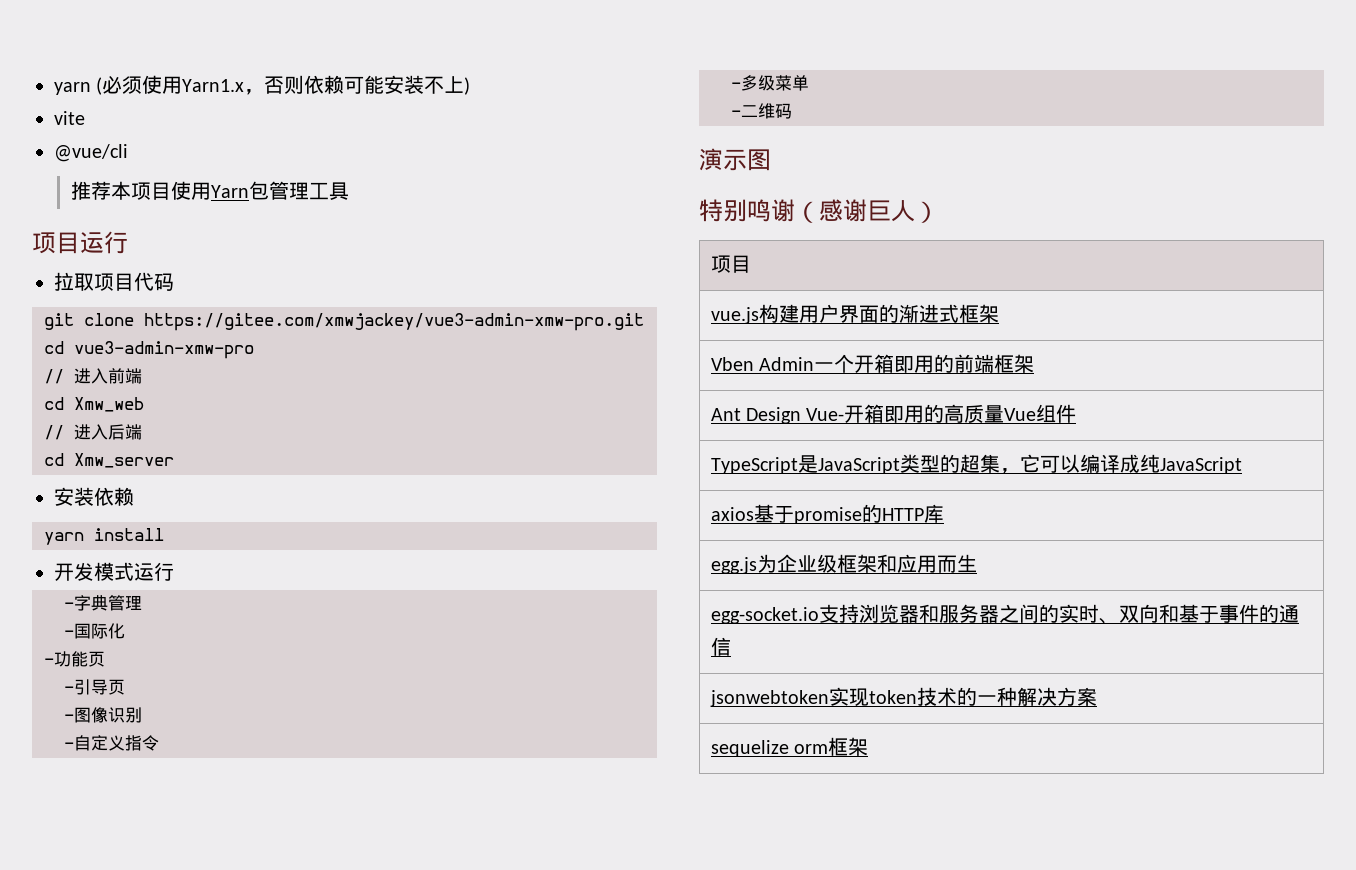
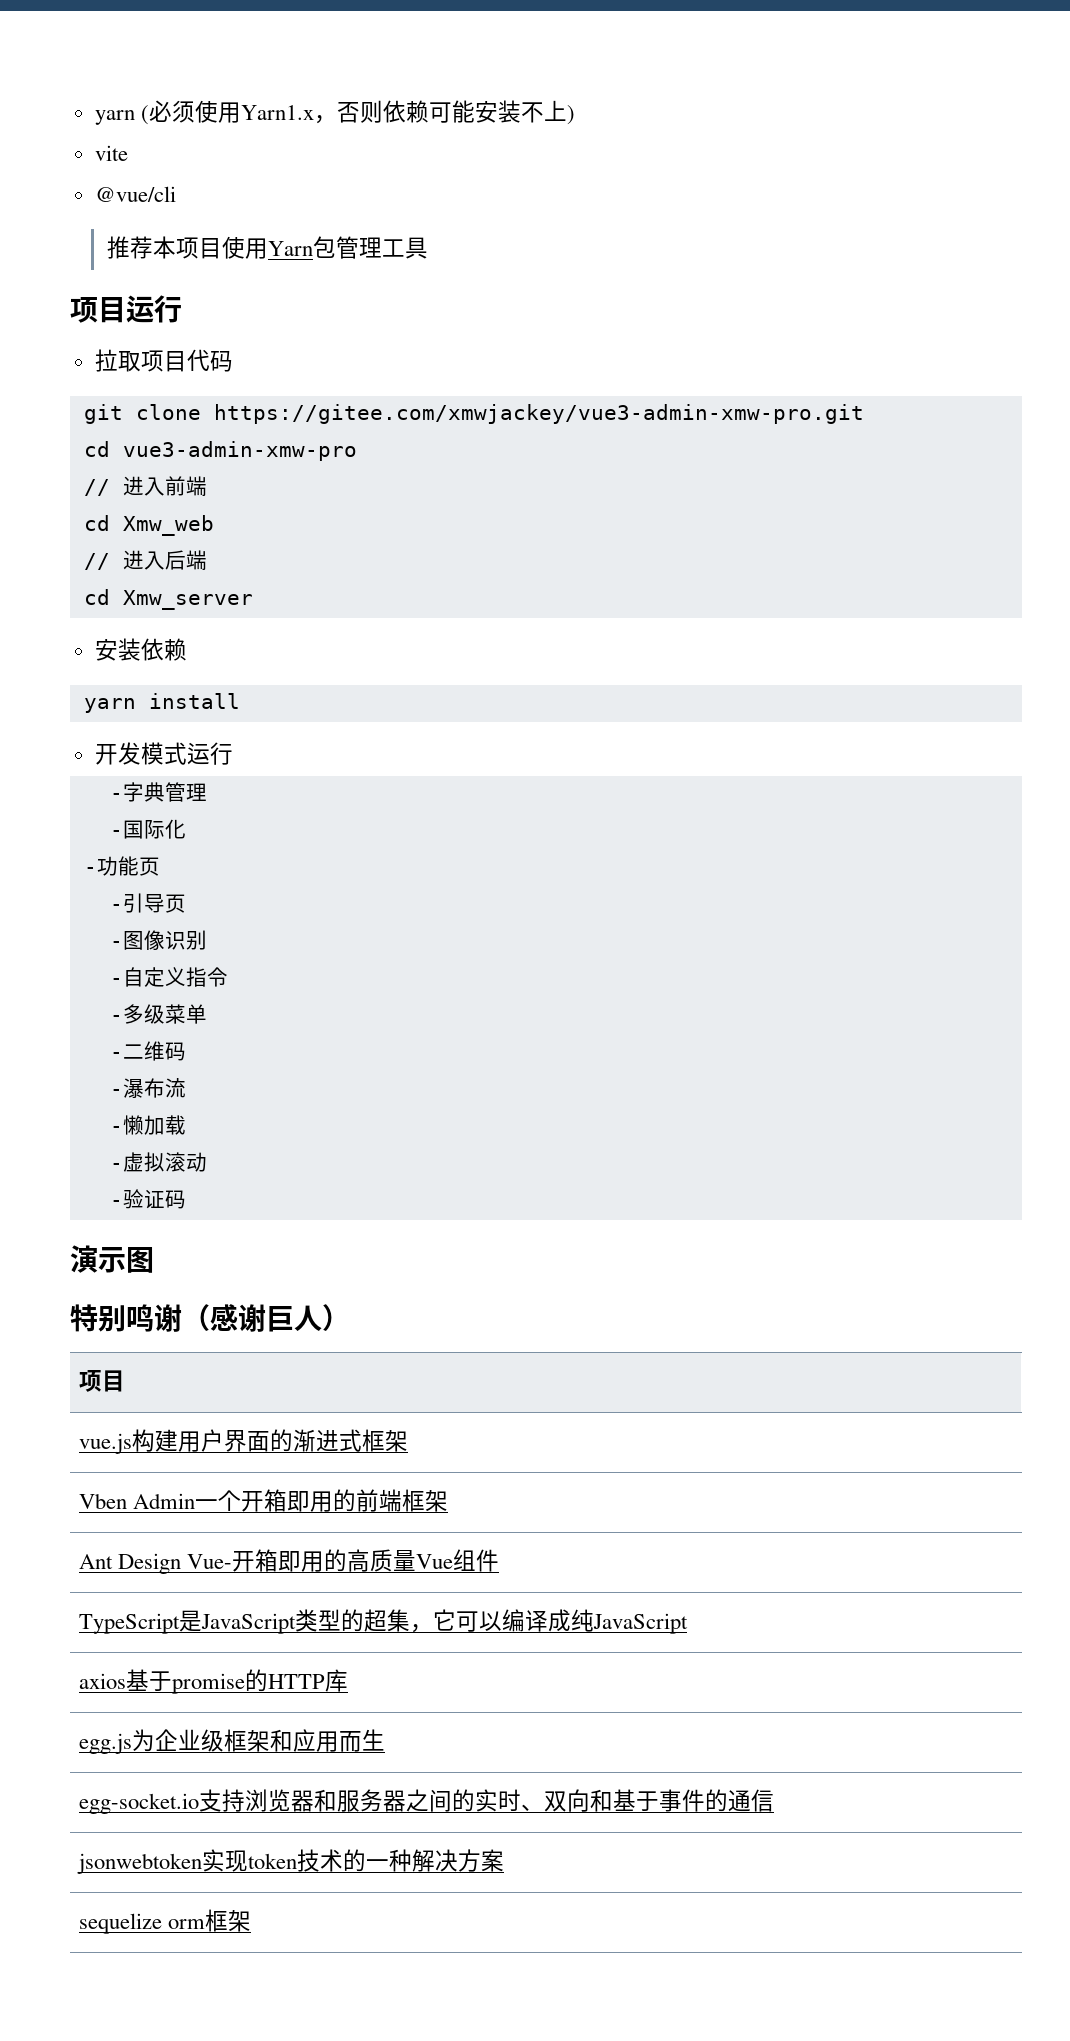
+ -瀑布流
+ -懒加载
+ -虚拟滚动
+ -验证码

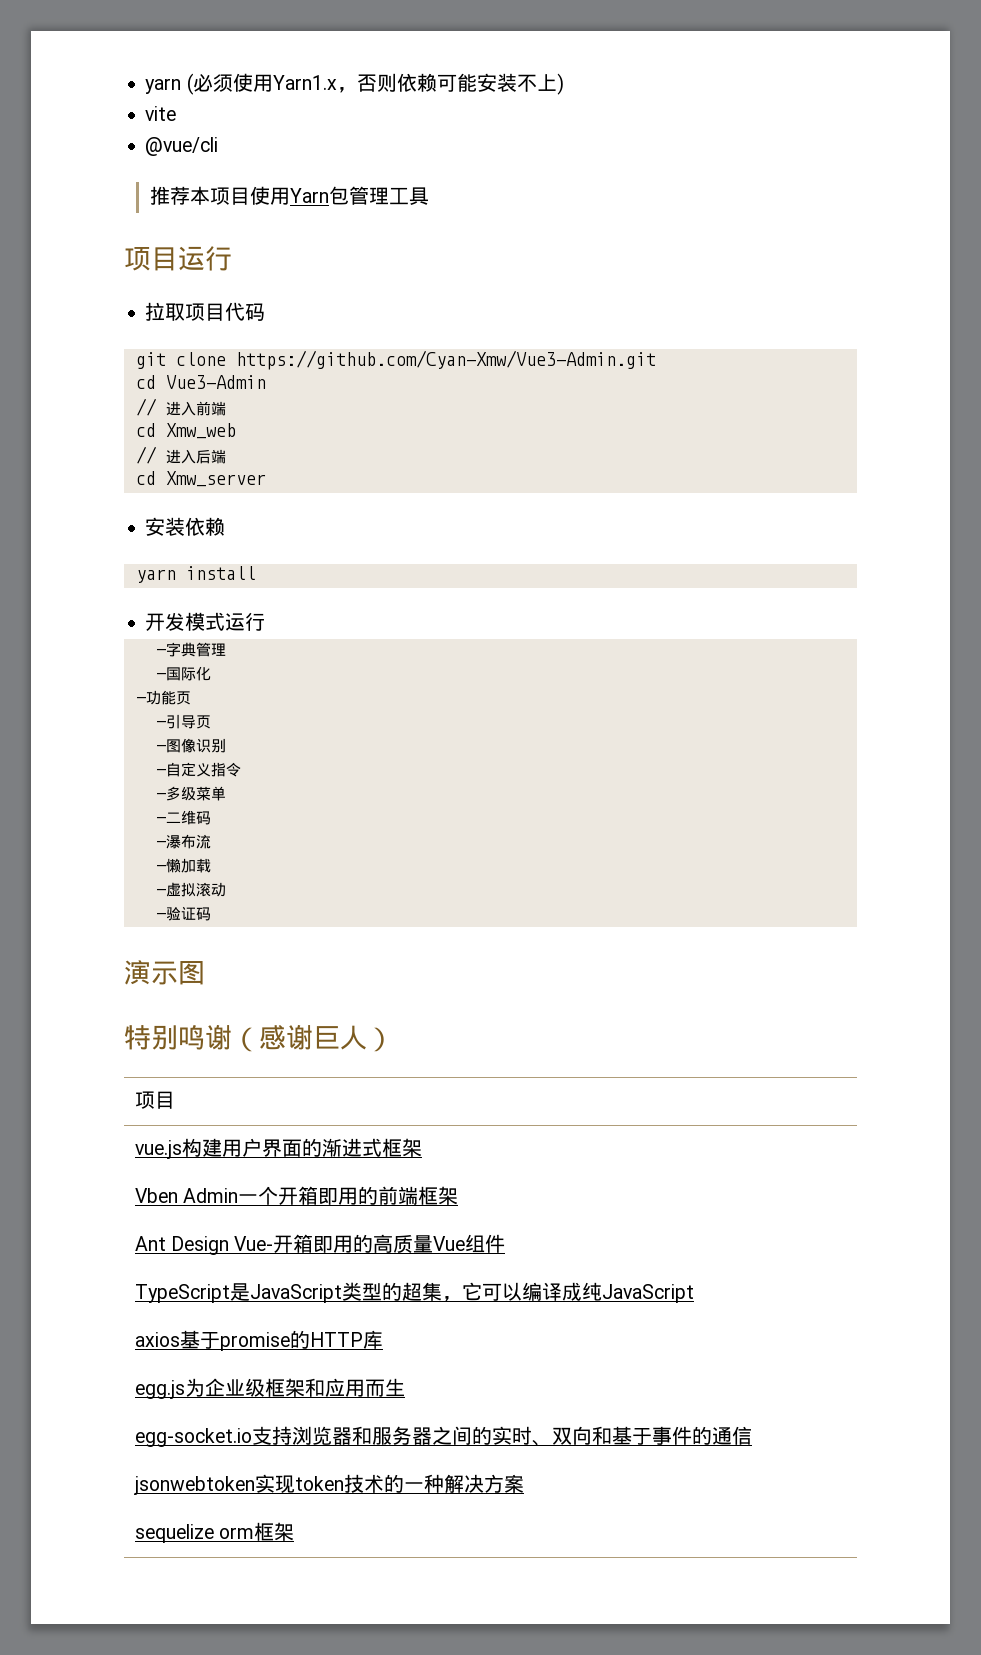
- git clone https://gitee.com/xmwjackey/vue3-admin-xmw-pro.git
- cd vue3-admin-xmw-pro
+ git clone https://github.com/Cyan-Xmw/Vue3-Admin.git
+ cd Vue3-Admin

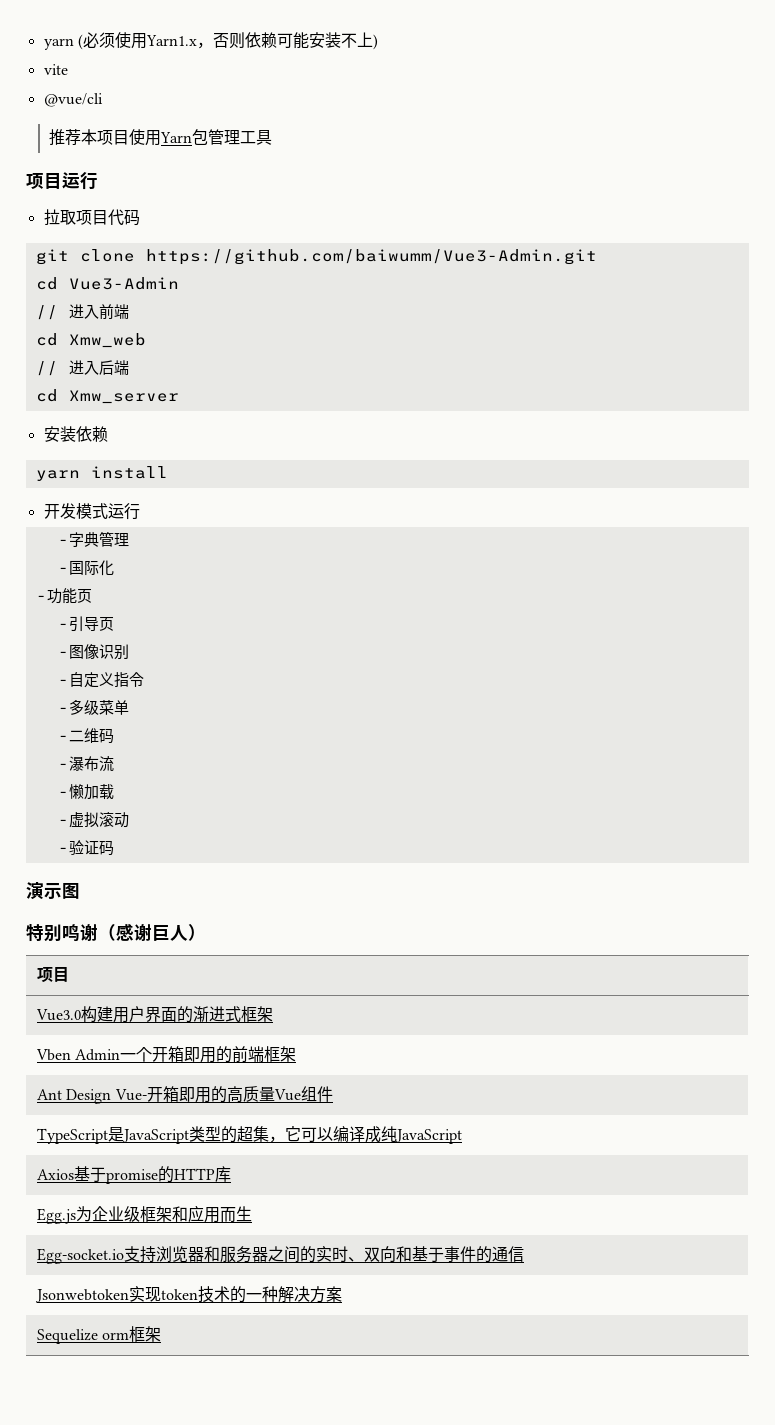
- git clone https://github.com/Cyan-Xmw/Vue3-Admin.git
+ git clone https://github.com/baiwumm/Vue3-Admin.git
- vue.js构建用户界面的渐进式框架
+ Vue3.0构建用户界面的渐进式框架
- axios基于promise的HTTP库
+ Axios基于promise的HTTP库
- egg.js为企业级框架和应用而生
+ Egg.js为企业级框架和应用而生
- egg-socket.io支持浏览器和服务器之间的实时、双向和基于事件的通信
+ Egg-socket.io支持浏览器和服务器之间的实时、双向和基于事件的通信
- jsonwebtoken实现token技术的一种解决方案
+ Jsonwebtoken实现token技术的一种解决方案
- sequelize orm框架
+ Sequelize orm框架

